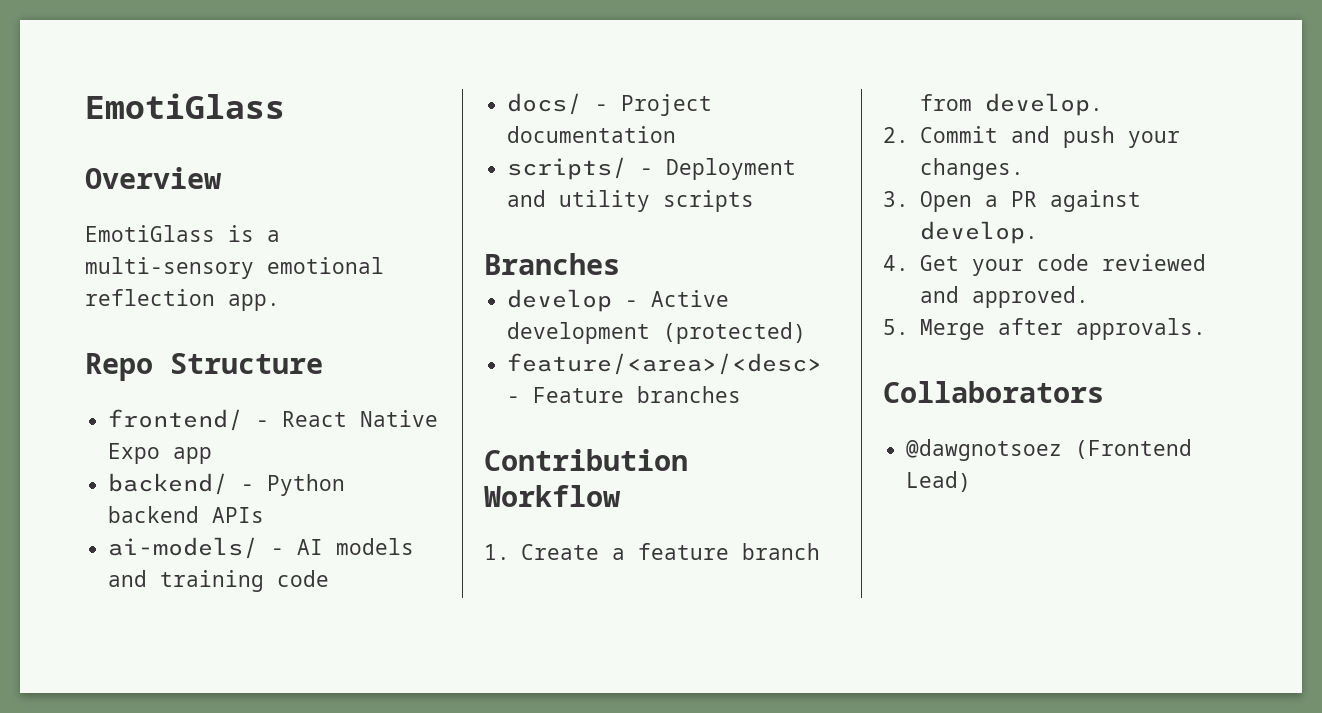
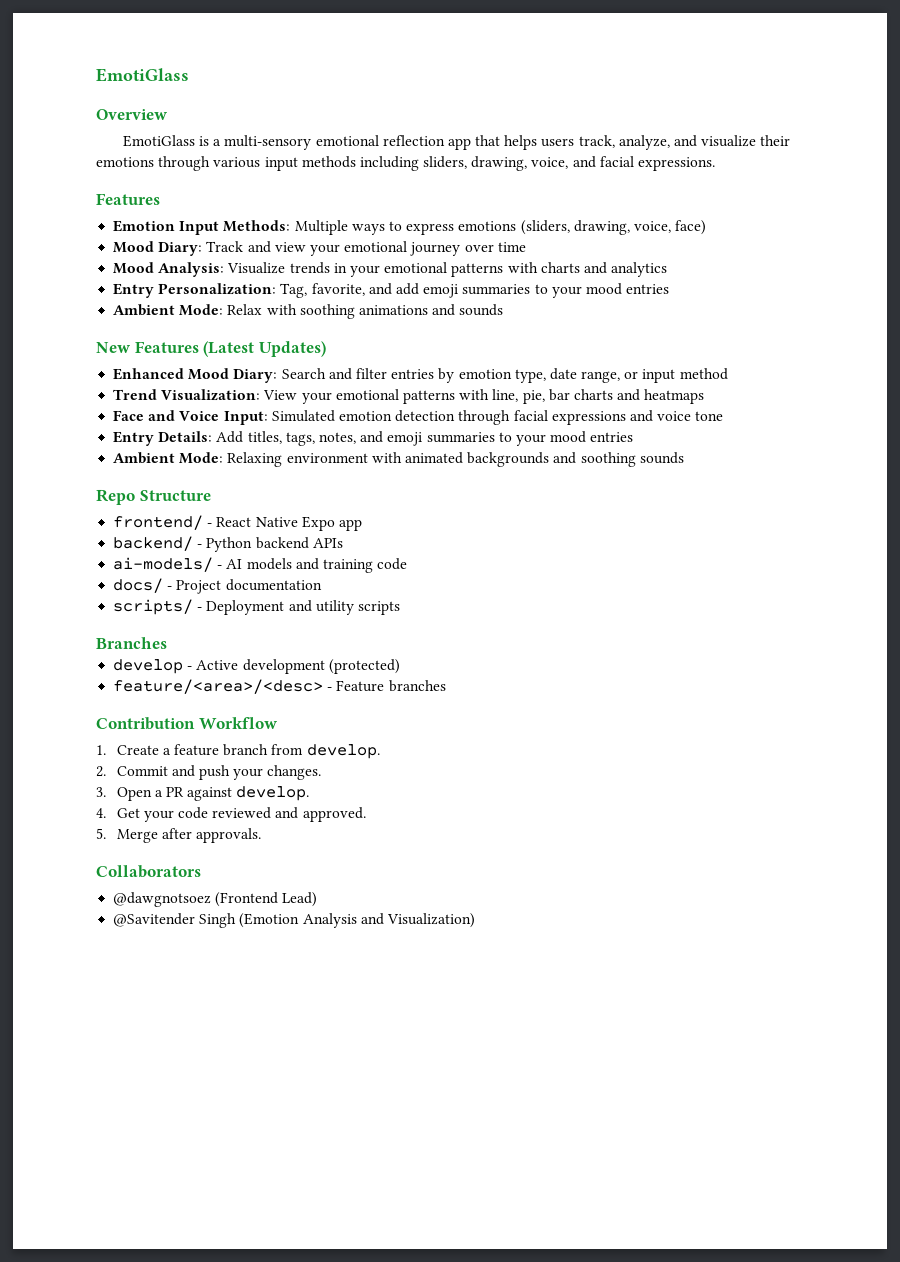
- EmotiGlass is a multi-sensory emotional reflection app.
+ EmotiGlass is a multi-sensory emotional reflection app that helps users track, analyze, and visualize their emotions through various input methods including sliders, drawing, voice, and facial expressions.
+ Features
+ Emotion Input Methods: Multiple ways to express emotions (sliders, drawing, voice, face)
+ Mood Diary: Track and view your emotional journey over time
+ Mood Analysis: Visualize trends in your emotional patterns with charts and analytics
+ Entry Personalization: Tag, favorite, and add emoji summaries to your mood entries
+ Ambient Mode: Relax with soothing animations and sounds
+ New Features (Latest Updates)
+ Enhanced Mood Diary: Search and filter entries by emotion type, date range, or input method
+ Trend Visualization: View your emotional patterns with line, pie, bar charts and heatmaps
+ Face and Voice Input: Simulated emotion detection through facial expressions and voice tone
+ Entry Details: Add titles, tags, notes, and emoji summaries to your mood entries
+ Ambient Mode: Relaxing environment with animated backgrounds and soothing sounds
+ @Savitender Singh (Emotion Analysis and Visualization)

